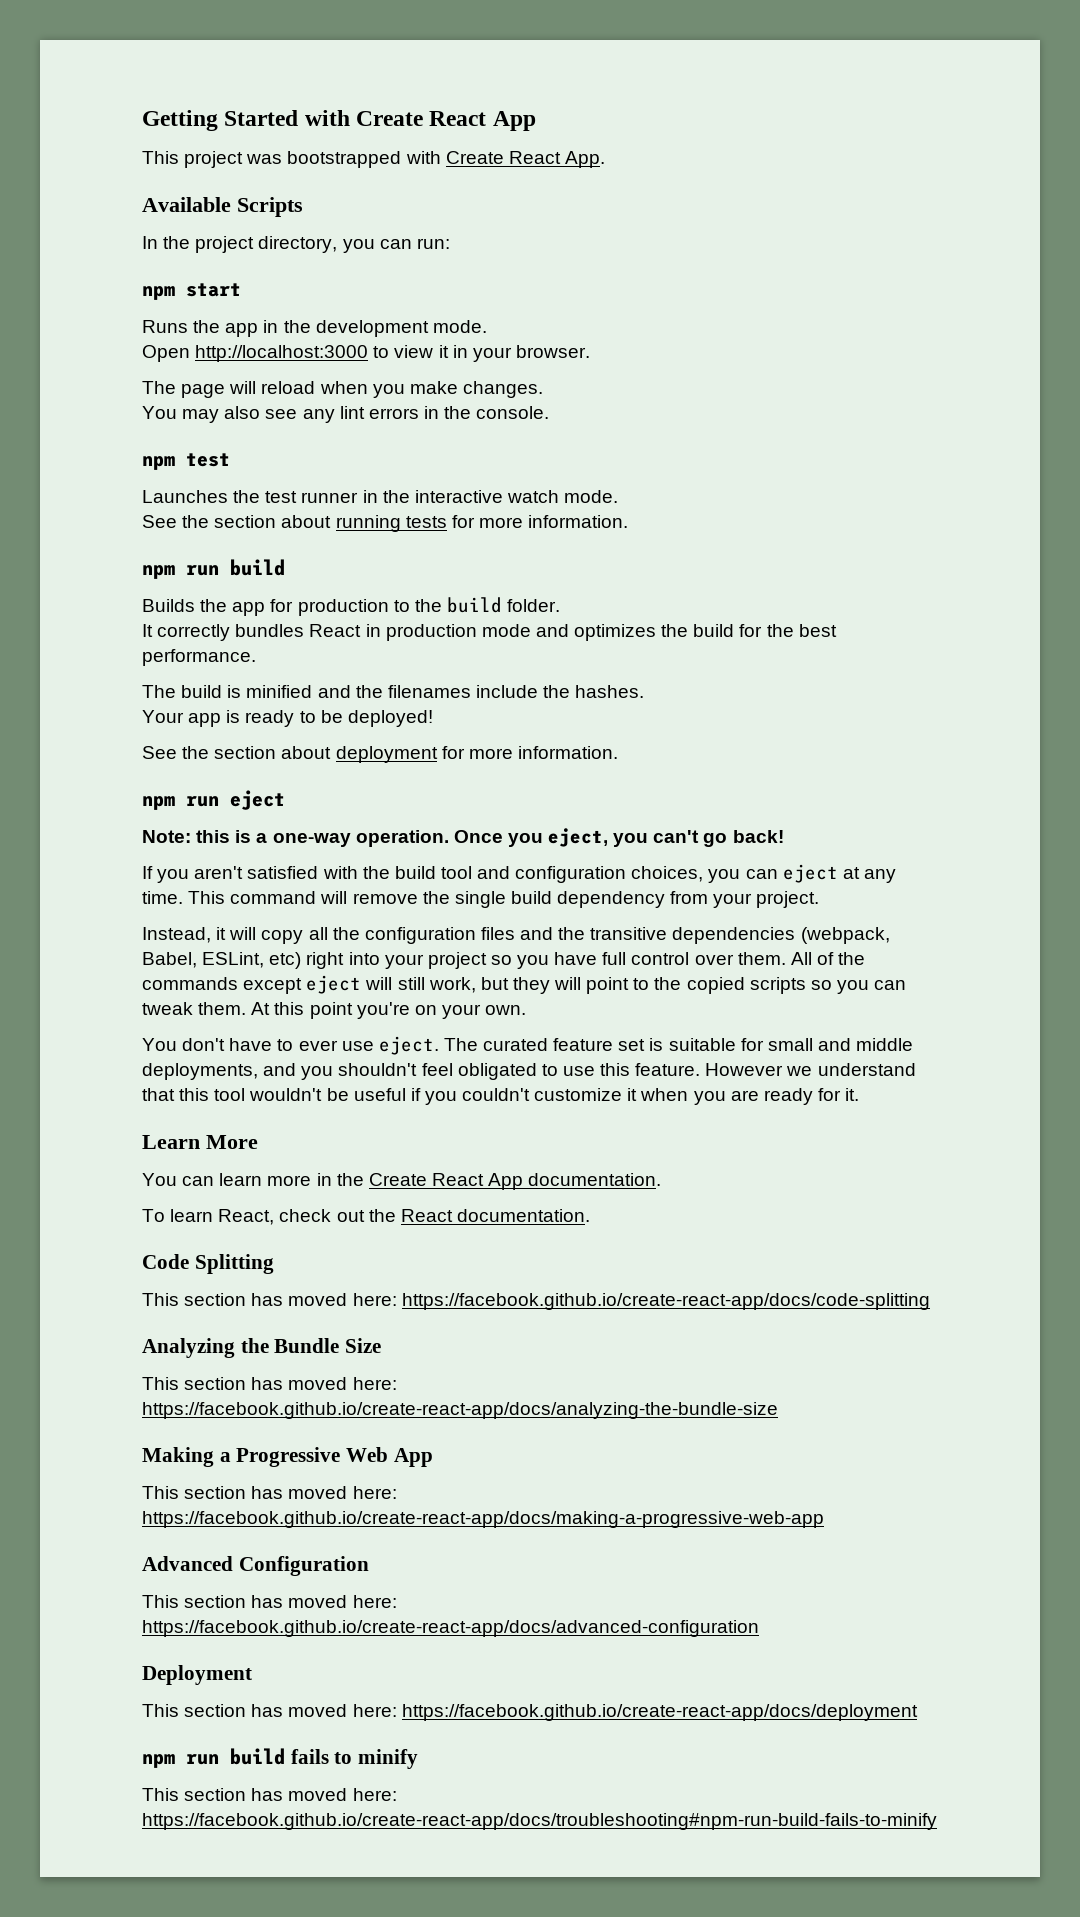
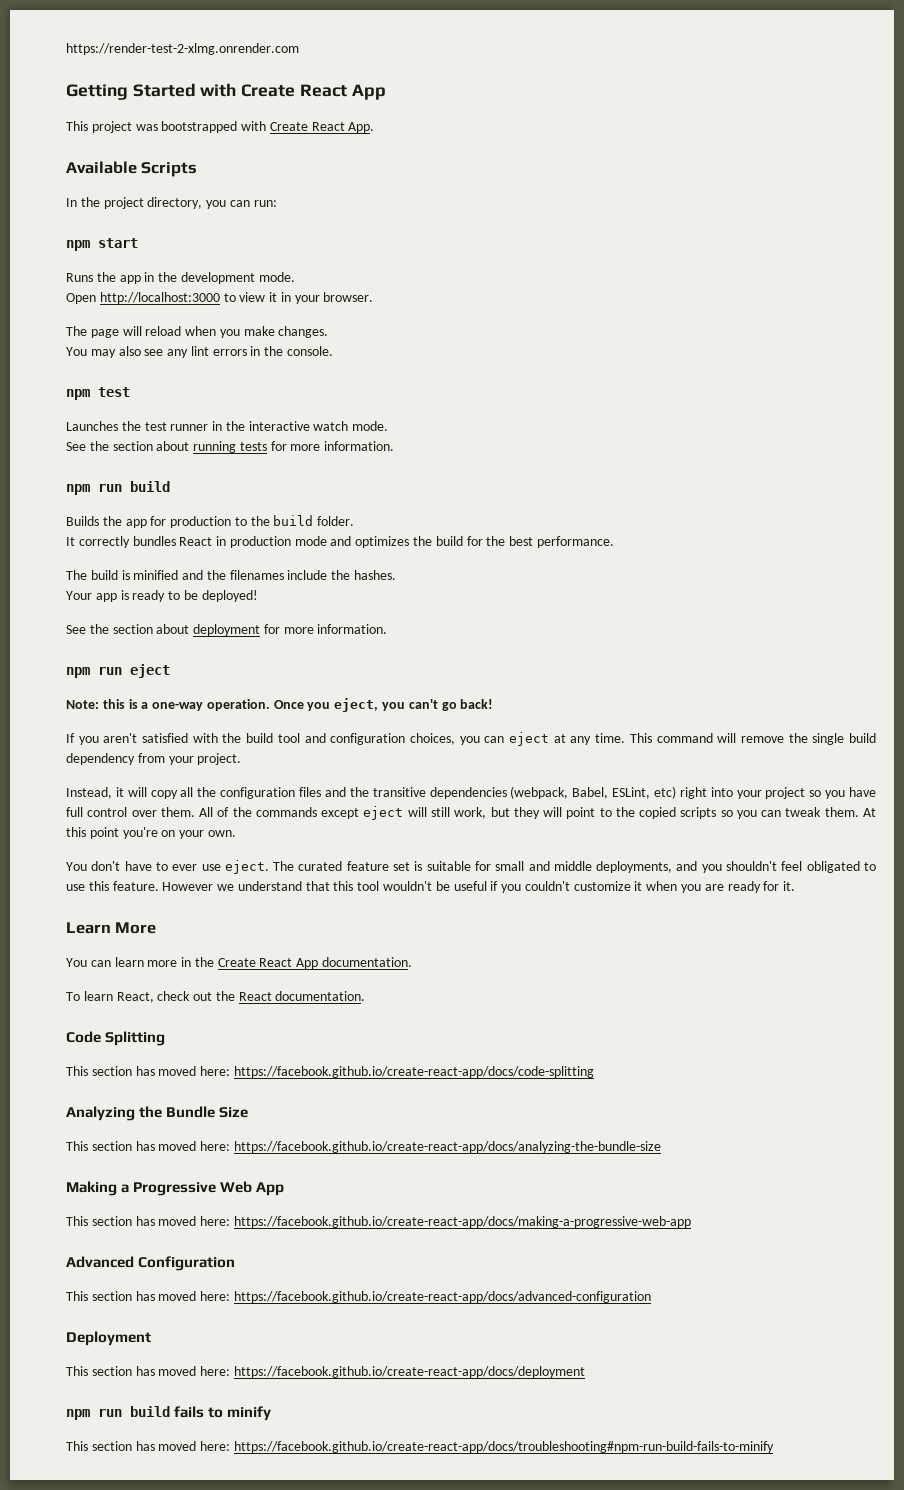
+ https://render-test-2-xlmg.onrender.com

